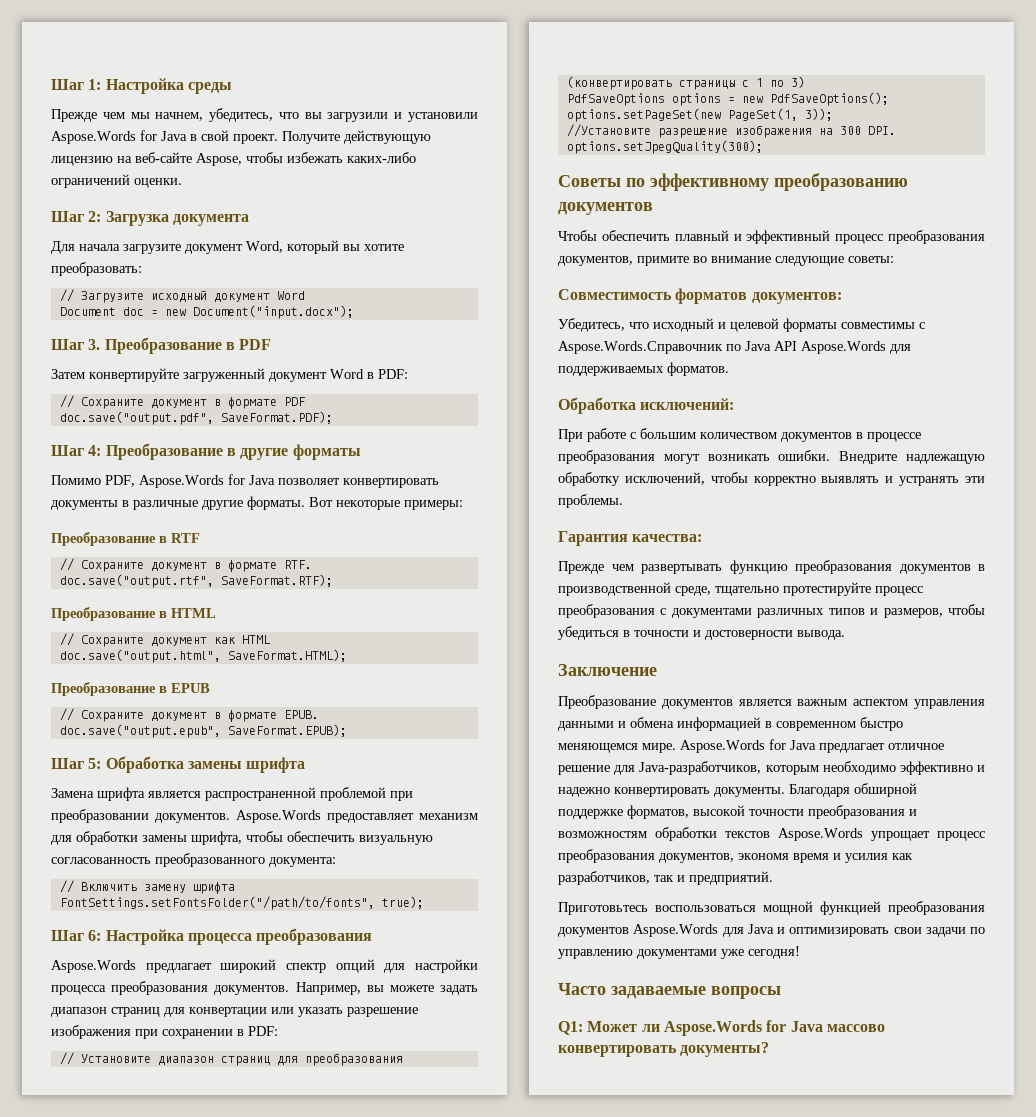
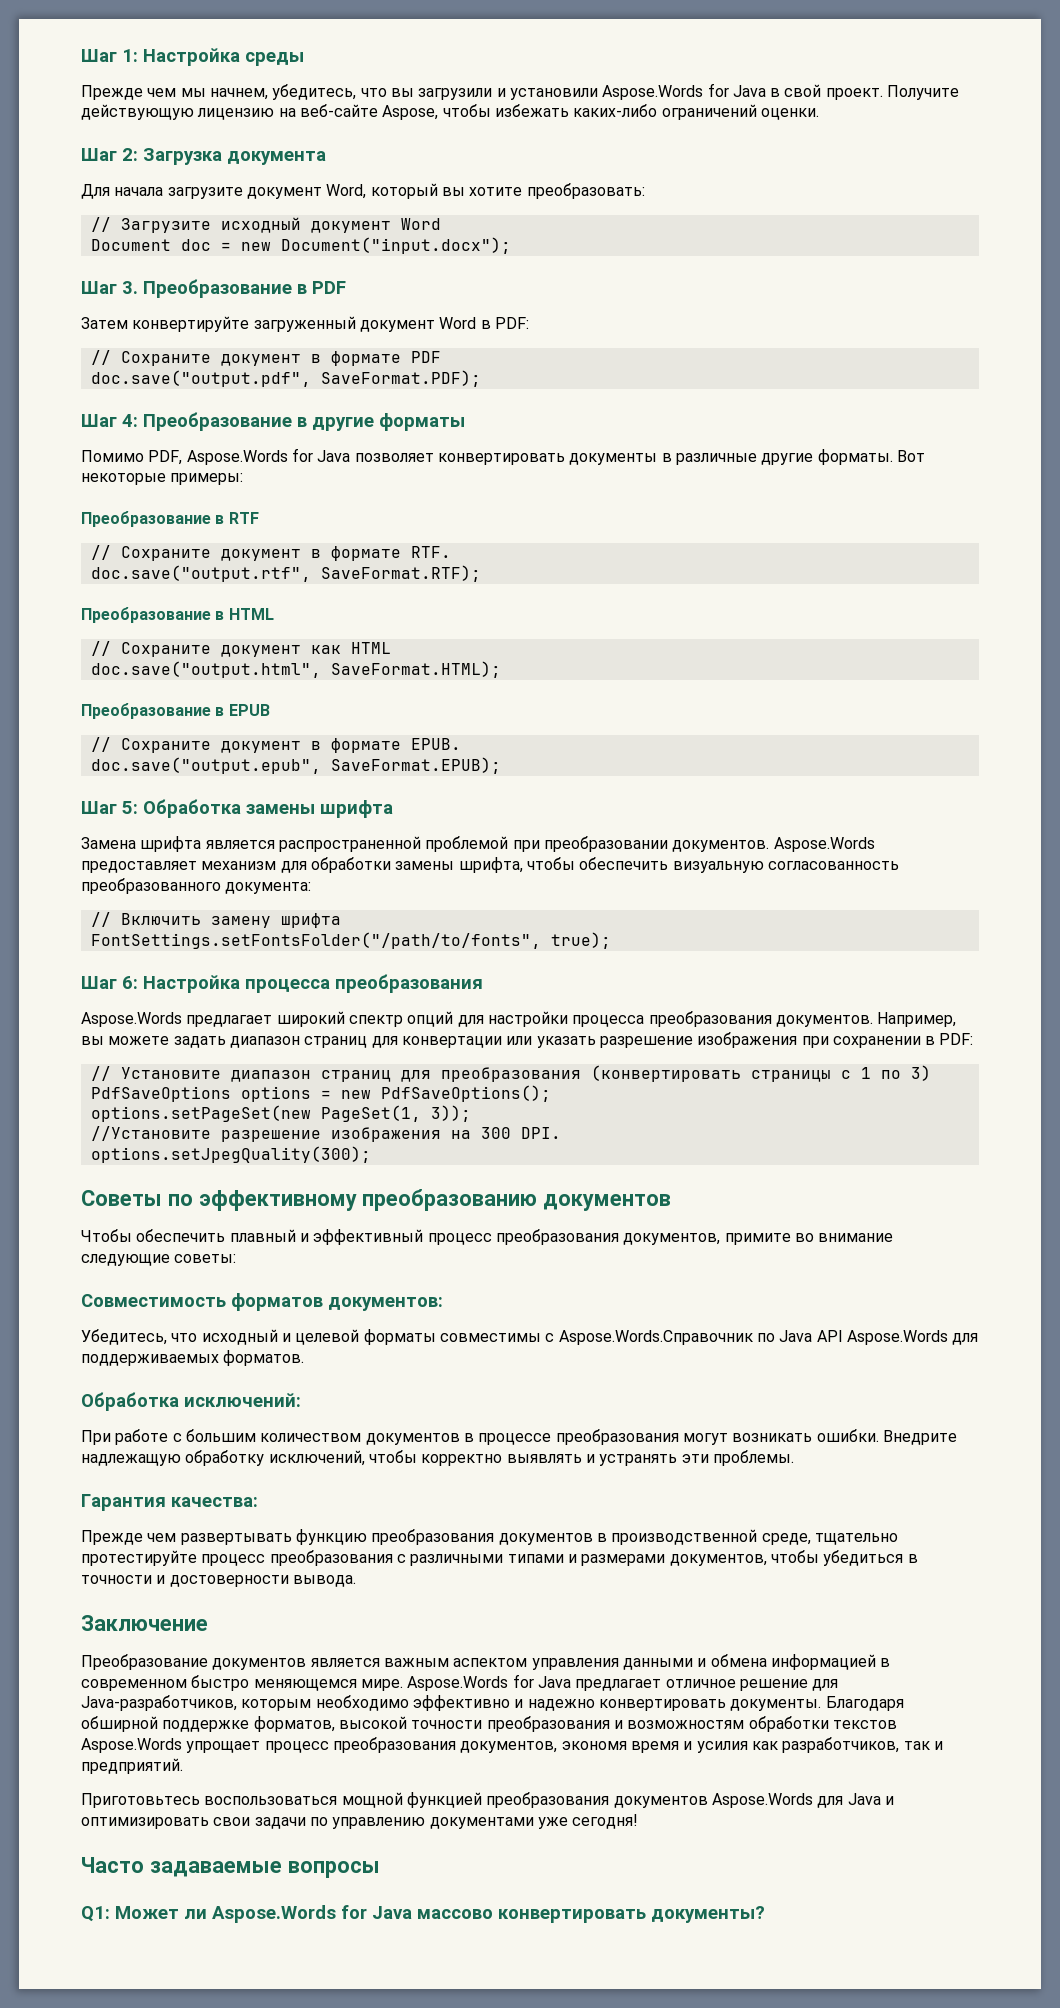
- Прежде чем развертывать функцию преобразования документов в производственной среде, тщательно протестируйте процесс преобразования с документами различных типов и размеров, чтобы убедиться в точности и достоверности вывода.
+ Прежде чем развертывать функцию преобразования документов в производственной среде, тщательно протестируйте процесс преобразования с различными типами и размерами документов, чтобы убедиться в точности и достоверности вывода.

